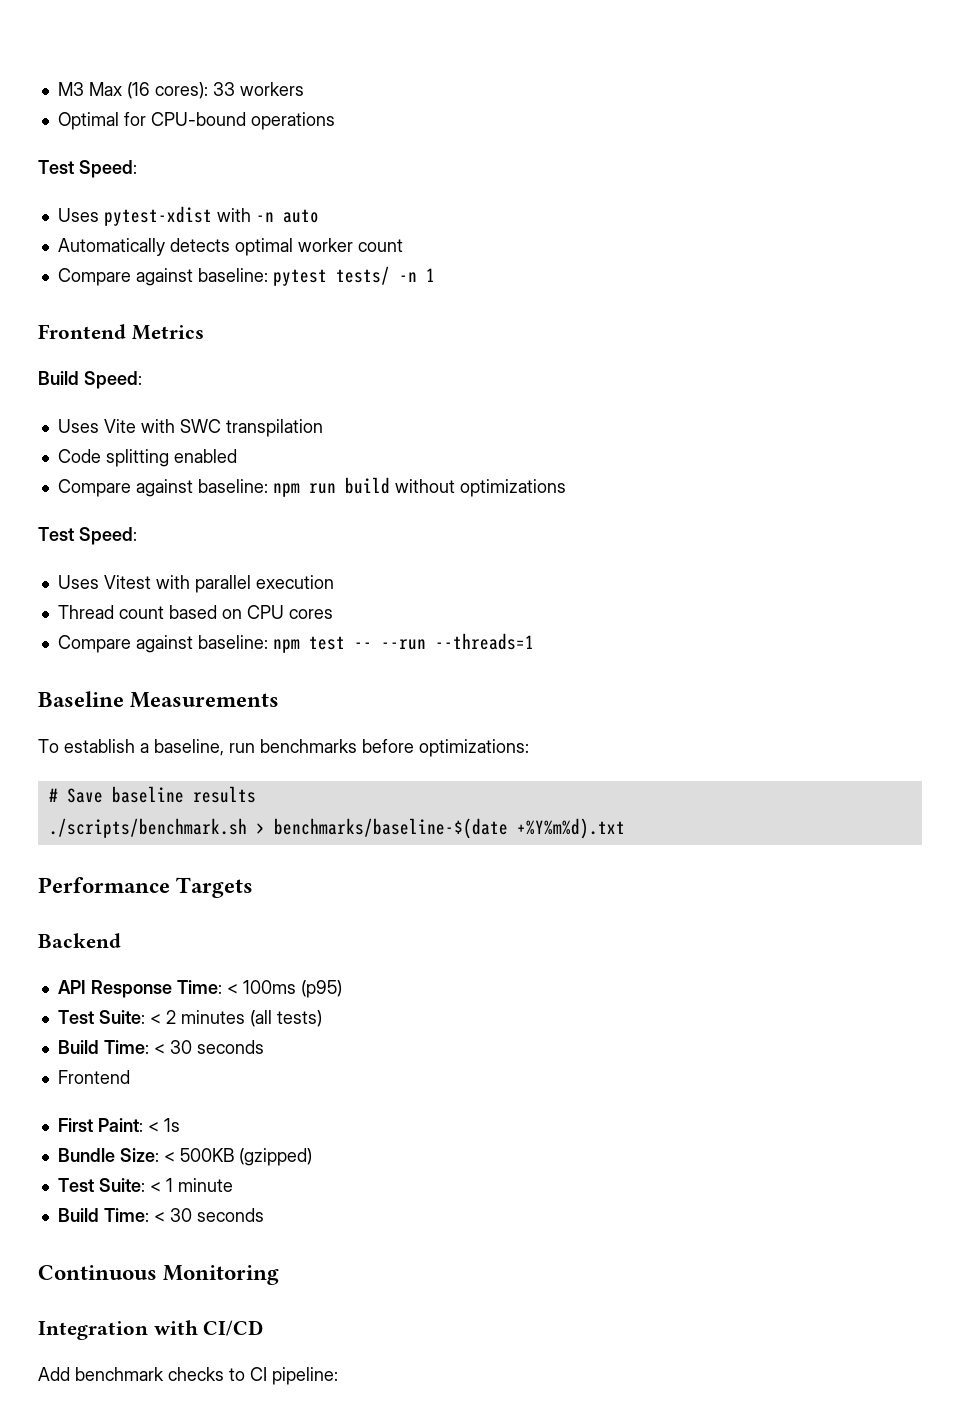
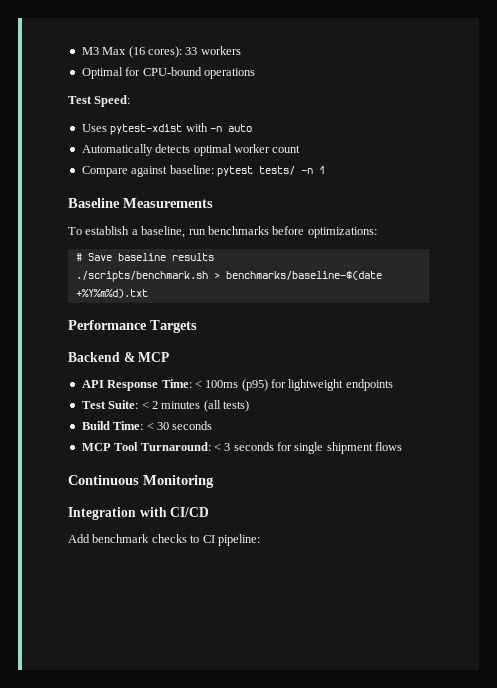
- Frontend Metrics
- Build Speed:
- Uses Vite with SWC transpilation
- Code splitting enabled
- Compare against baseline: npm run build without optimizations
- Test Speed:
- Uses Vitest with parallel execution
- Thread count based on CPU cores
- Compare against baseline: npm test -- --run --threads=1
- Backend
+ Backend & MCP
- API Response Time: < 100ms (p95)
+ API Response Time: < 100ms (p95) for lightweight endpoints
  Test Suite: < 2 minutes (all tests)
  Build Time: < 30 seconds
- Frontend
- First Paint: < 1s
- Bundle Size: < 500KB (gzipped)
- Test Suite: < 1 minute
- Build Time: < 30 seconds
+ MCP Tool Turnaround: < 3 seconds for single shipment flows

